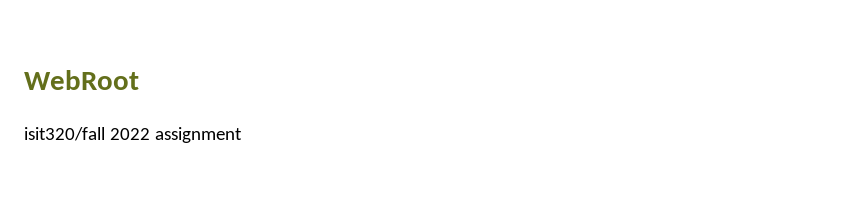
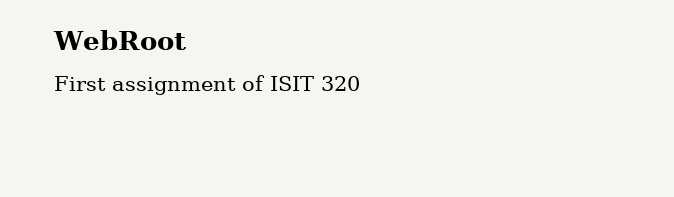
- isit320/fall 2022 assignment
+ First assignment of ISIT 320

